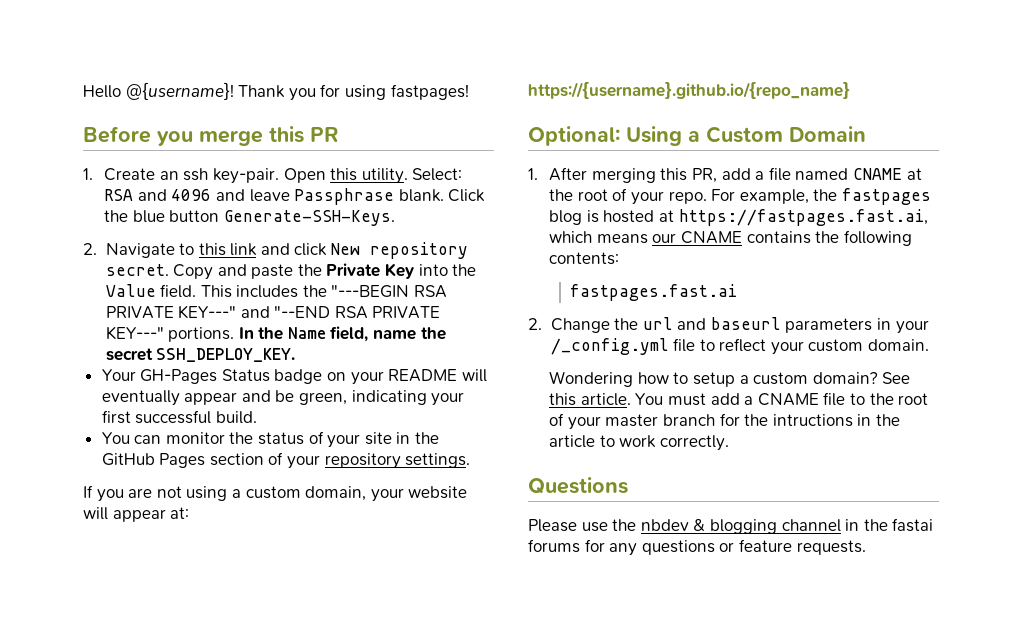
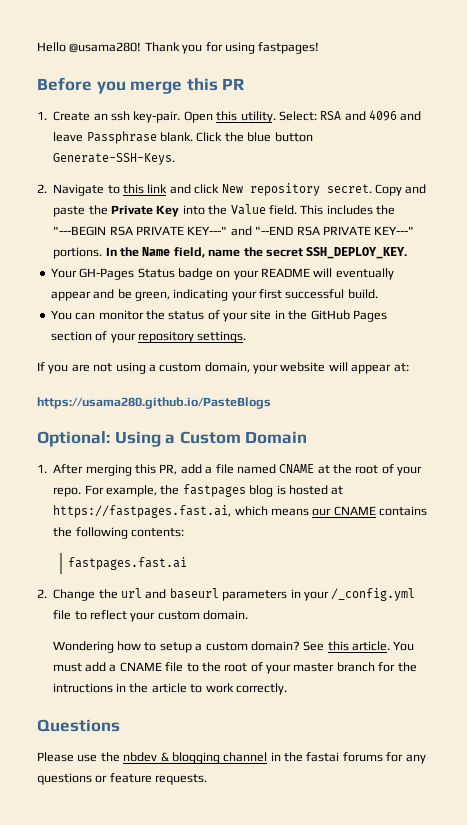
- Hello @{username}!
+ Hello @usama280!
- https://{username}.github.io/{repo_name}
+ https://usama280.github.io/PasteBlogs

